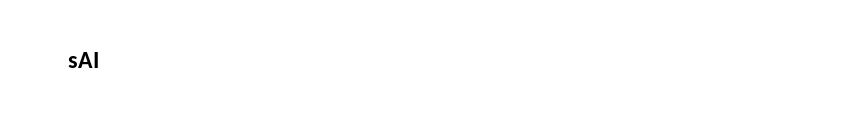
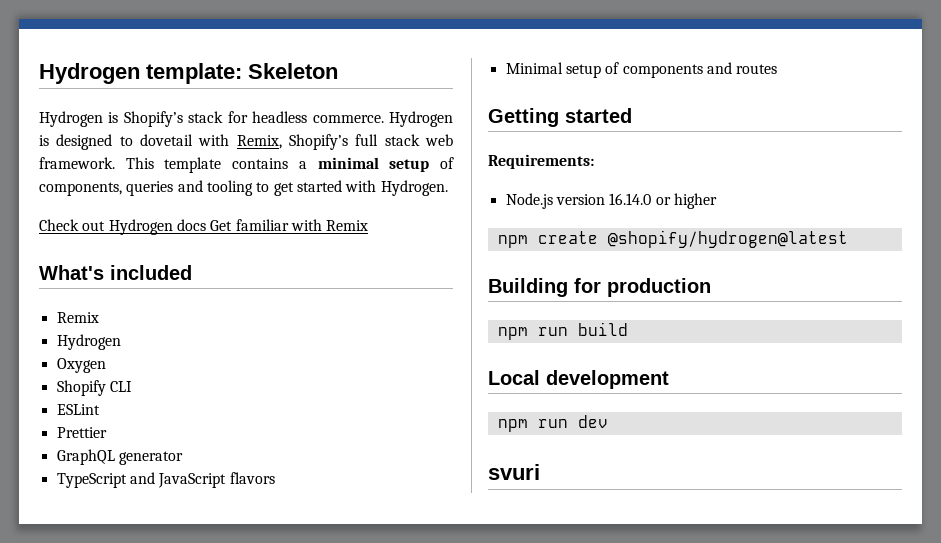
- sAI
+ Hydrogen template: Skeleton
+ Hydrogen is Shopify’s stack for headless commerce. Hydrogen is designed to dovetail with Remix, Shopify’s full stack web framework. This template contains a minimal setup of components, queries and tooling to get started with Hydrogen.
+ Check out Hydrogen docs Get familiar with Remix
+ What's included
+ Remix
+ Hydrogen
+ Oxygen
+ Shopify CLI
+ ESLint
+ Prettier
+ GraphQL generator
+ TypeScript and JavaScript flavors
+ Minimal setup of components and routes
+ Getting started
+ Requirements:
+ Node.js version 16.14.0 or higher
+ npm create @shopify/hydrogen@latest
+ Building for production
+ npm run build
+ Local development
+ npm run dev
+ svuri

